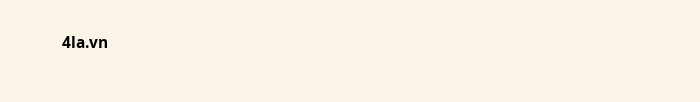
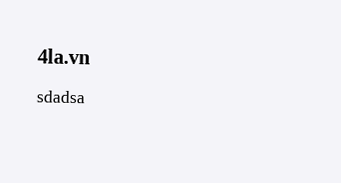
+ sdadsa

